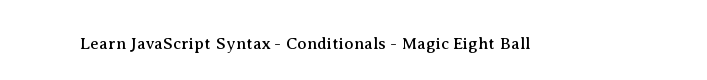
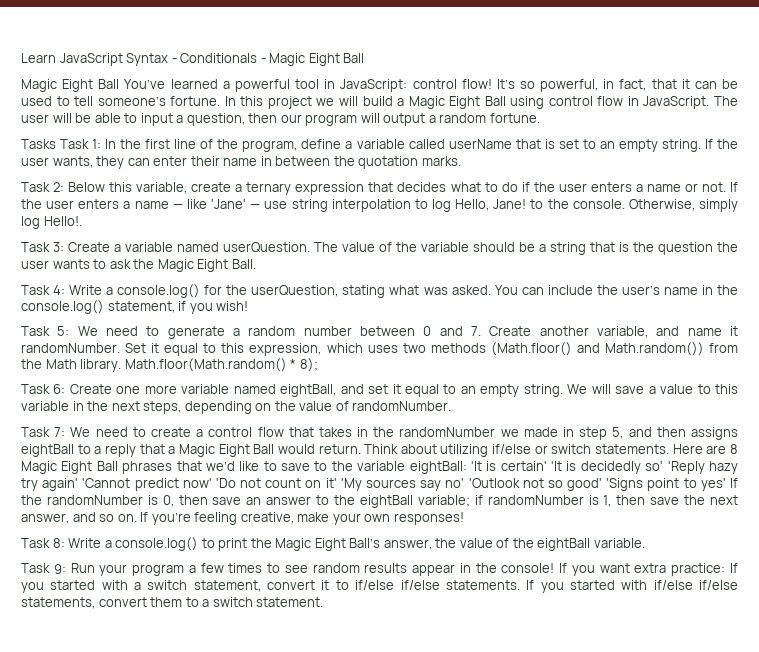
+ Magic Eight Ball You’ve learned a powerful tool in JavaScript: control flow! It’s so powerful, in fact, that it can be used to tell someone’s fortune. In this project we will build a Magic Eight Ball using control flow in JavaScript. The user will be able to input a question, then our program will output a random fortune.
+ Tasks Task 1: In the first line of the program, define a variable called userName that is set to an empty string. If the user wants, they can enter their name in between the quotation marks.
+ Task 2: Below this variable, create a ternary expression that decides what to do if the user enters a name or not. If the user enters a name — like 'Jane' — use string interpolation to log Hello, Jane! to the console. Otherwise, simply log Hello!.
+ Task 3: Create a variable named userQuestion. The value of the variable should be a string that is the question the user wants to ask the Magic Eight Ball.
+ Task 4: Write a console.log() for the userQuestion, stating what was asked. You can include the user’s name in the console.log() statement, if you wish!
+ Task 5: We need to generate a random number between 0 and 7. Create another variable, and name it randomNumber. Set it equal to this expression, which uses two methods (Math.floor() and Math.random()) from the Math library. Math.floor(Math.random() * 8);
+ Task 6: Create one more variable named eightBall, and set it equal to an empty string. We will save a value to this variable in the next steps, depending on the value of randomNumber.
+ Task 7: We need to create a control flow that takes in the randomNumber we made in step 5, and then assigns eightBall to a reply that a Magic Eight Ball would return. Think about utilizing if/else or switch statements. Here are 8 Magic Eight Ball phrases that we’d like to save to the variable eightBall: 'It is certain' 'It is decidedly so' 'Reply hazy try again' 'Cannot predict now' 'Do not count on it' 'My sources say no' 'Outlook not so good' 'Signs point to yes' If the randomNumber is 0, then save an answer to the eightBall variable; if randomNumber is 1, then save the next answer, and so on. If you’re feeling creative, make your own responses!
+ Task 8: Write a console.log() to print the Magic Eight Ball’s answer, the value of the eightBall variable.
+ Task 9: Run your program a few times to see random results appear in the console! If you want extra practice: If you started with a switch statement, convert it to if/else if/else statements. If you started with if/else if/else statements, convert them to a switch statement.

